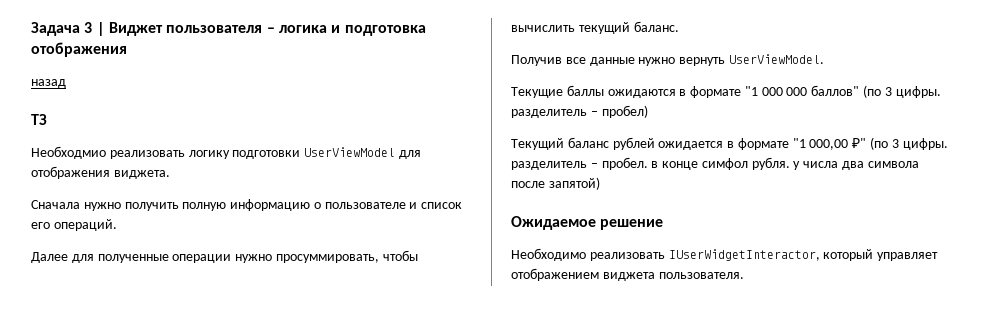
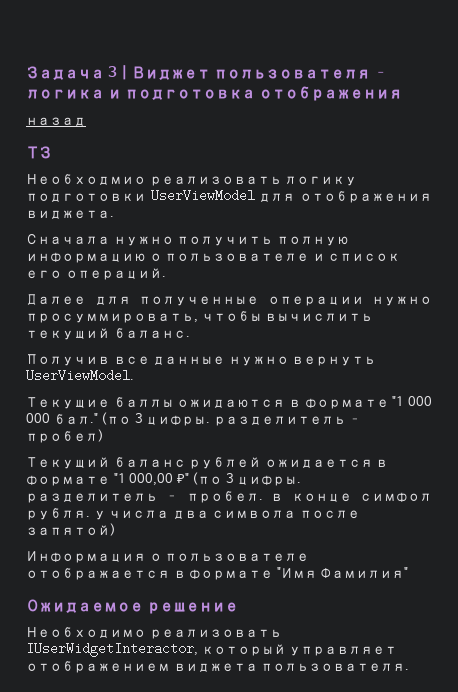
- Текущие баллы ожидаются в формате "1 000 000 баллов" (по 3 цифры. разделитель – пробел)
+ Текущие баллы ожидаются в формате "1 000 000 бал." (по 3 цифры. разделитель – пробел)
+ Информация о пользователе отображается в формате "Имя Фамилия"

